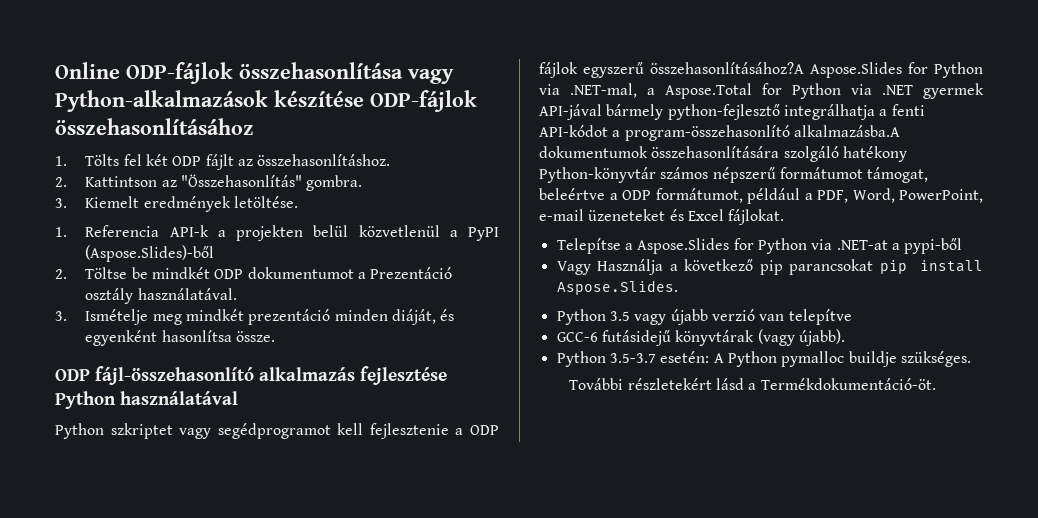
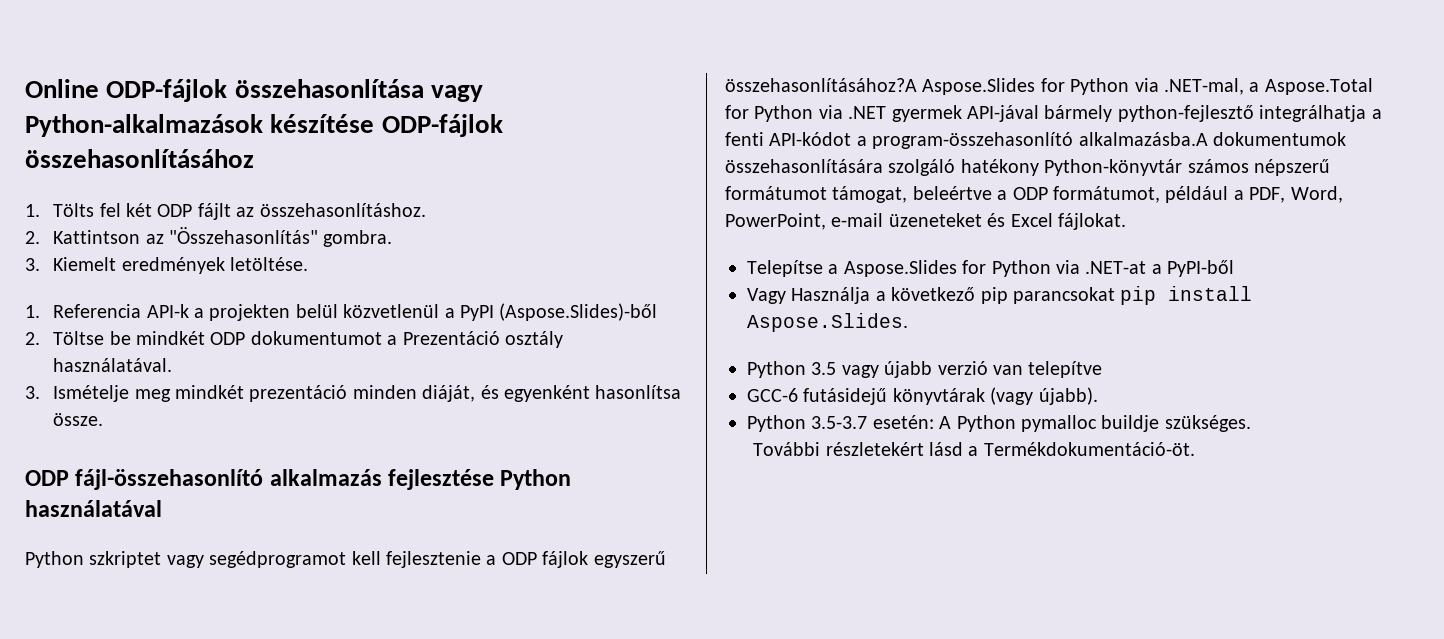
- Telepítse a Aspose.Slides for Python via .NET-at a pypi-ből
+ Telepítse a Aspose.Slides for Python via .NET-at a PyPI-ből

